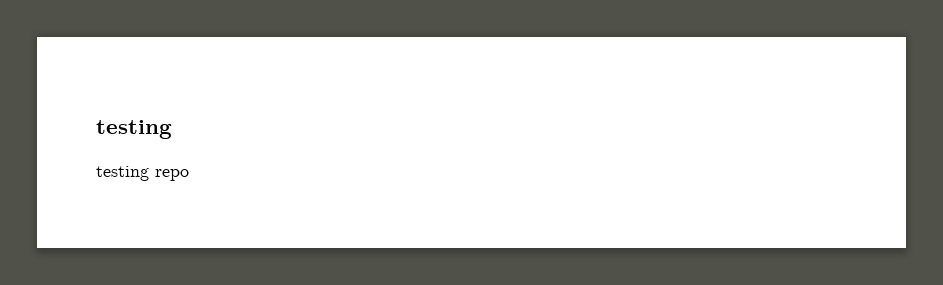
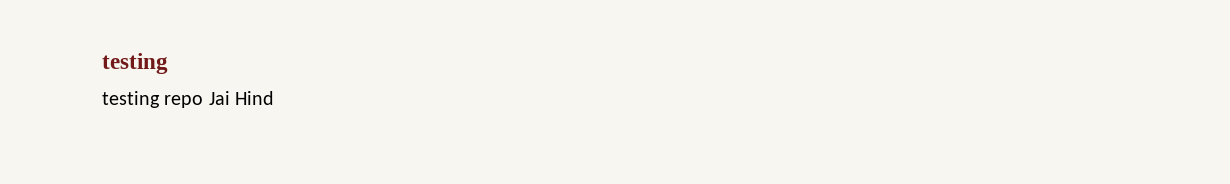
- testing repo
+ testing repo Jai Hind

